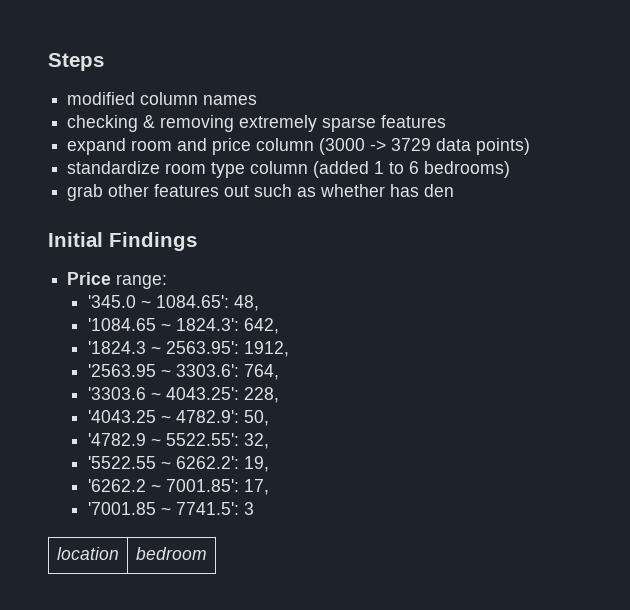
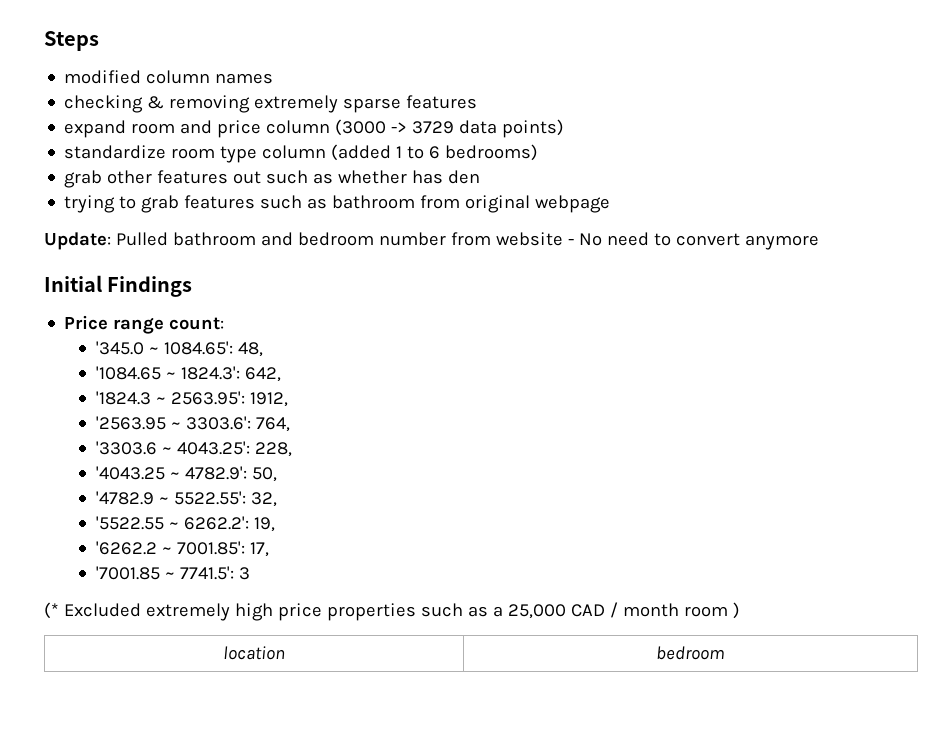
+ trying to grab features such as bathroom from original webpage
+ Update: Pulled bathroom and bedroom number from website - No need to convert anymore
- Price range:
+ Price range count:
+ (* Excluded extremely high price properties such as a 25,000 CAD / month room )

